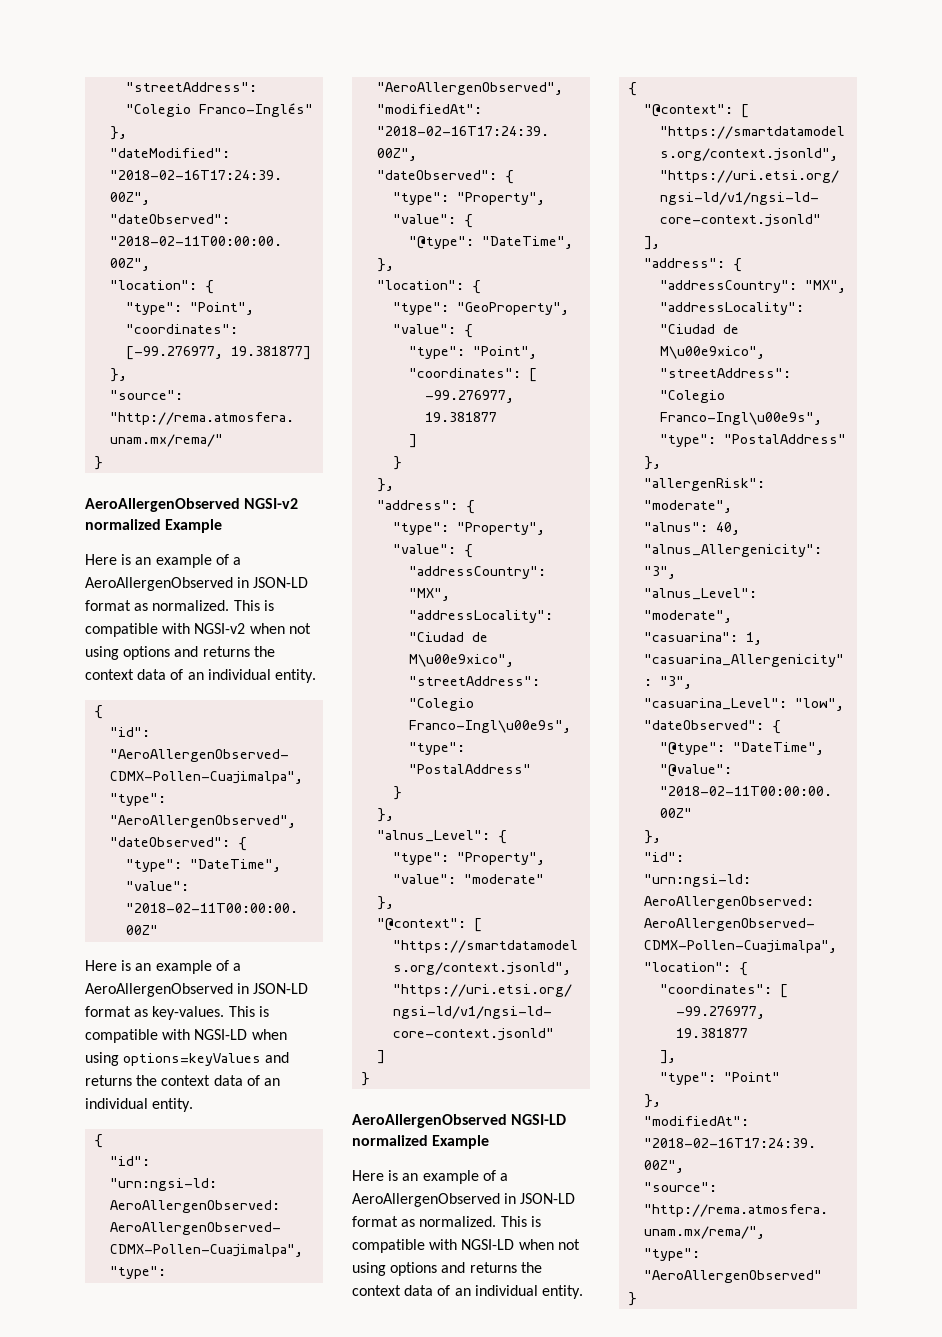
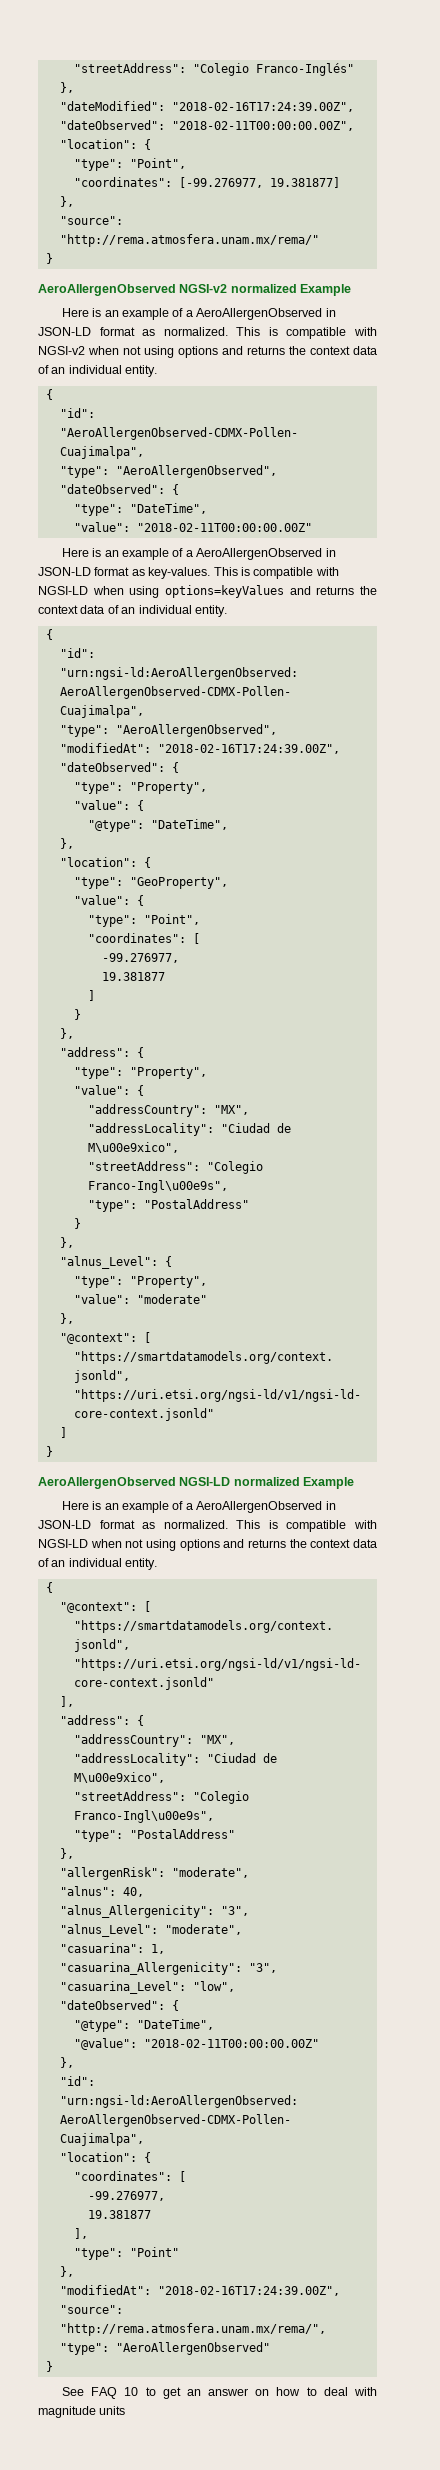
+ See FAQ 10 to get an answer on how to deal with magnitude units

